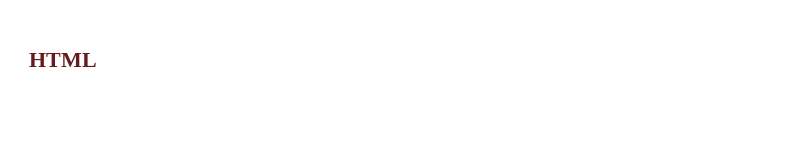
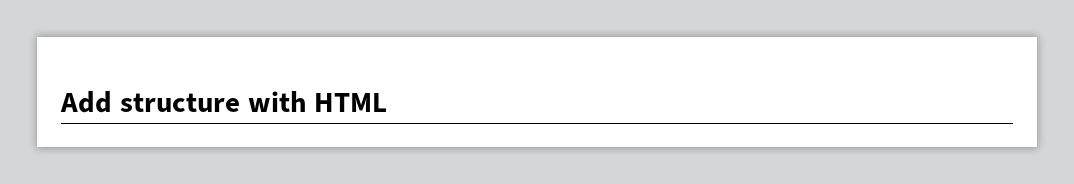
- HTML
+ Add structure with HTML

